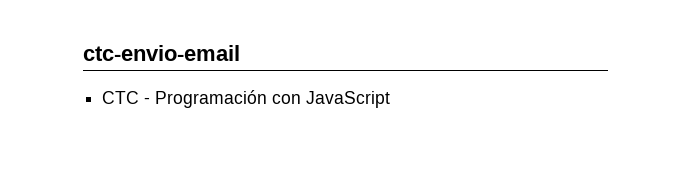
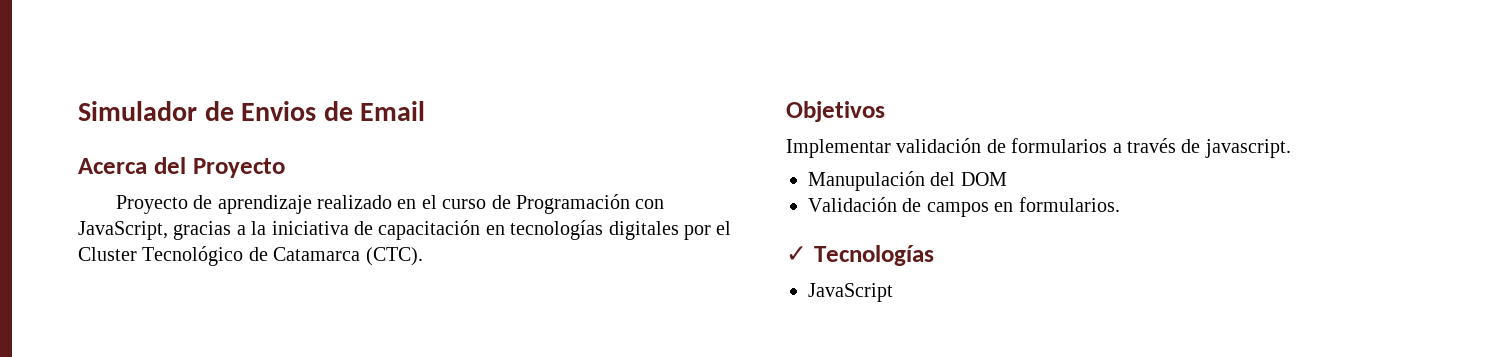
- ctc-envio-email
- CTC - Programación con JavaScript
+ Simulador de Envios de Email
+ Acerca del Proyecto
+ Proyecto de aprendizaje realizado en el curso de Programación con JavaScript, gracias a la iniciativa de capacitación en tecnologías digitales por el Cluster Tecnológico de Catamarca (CTC).
+ Objetivos
+ Implementar validación de formularios a través de javascript.
+ Manupulación del DOM
+ Validación de campos en formularios.
+ ✓ Tecnologías
+ JavaScript

